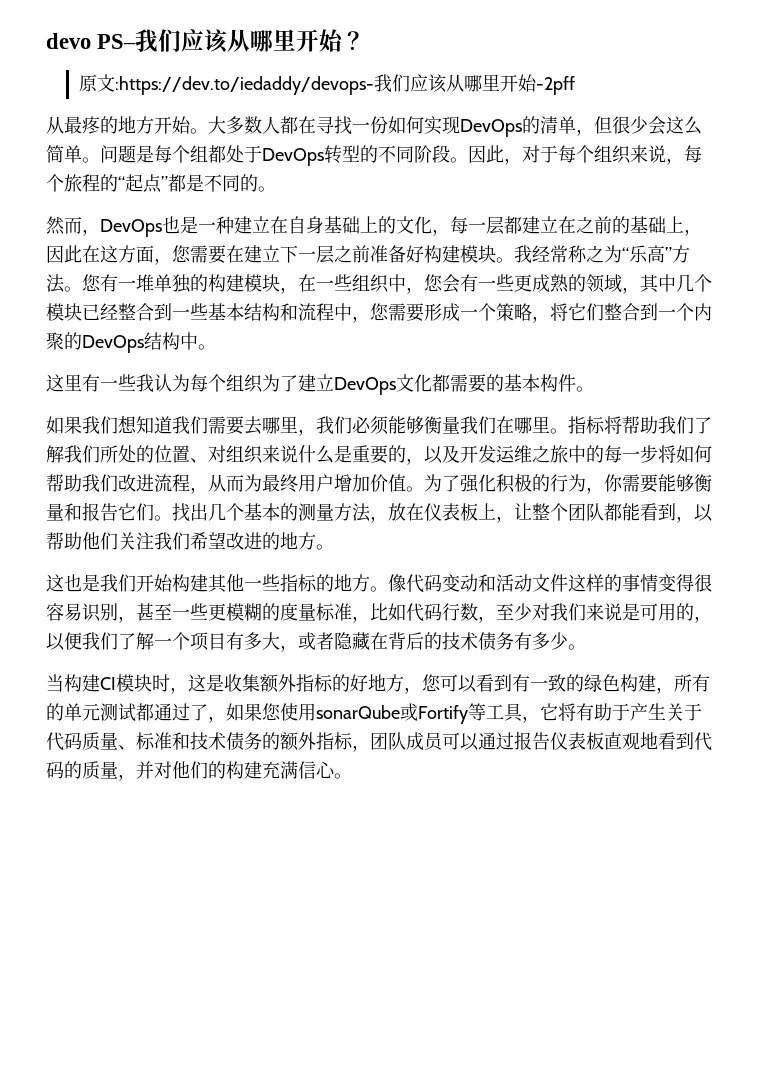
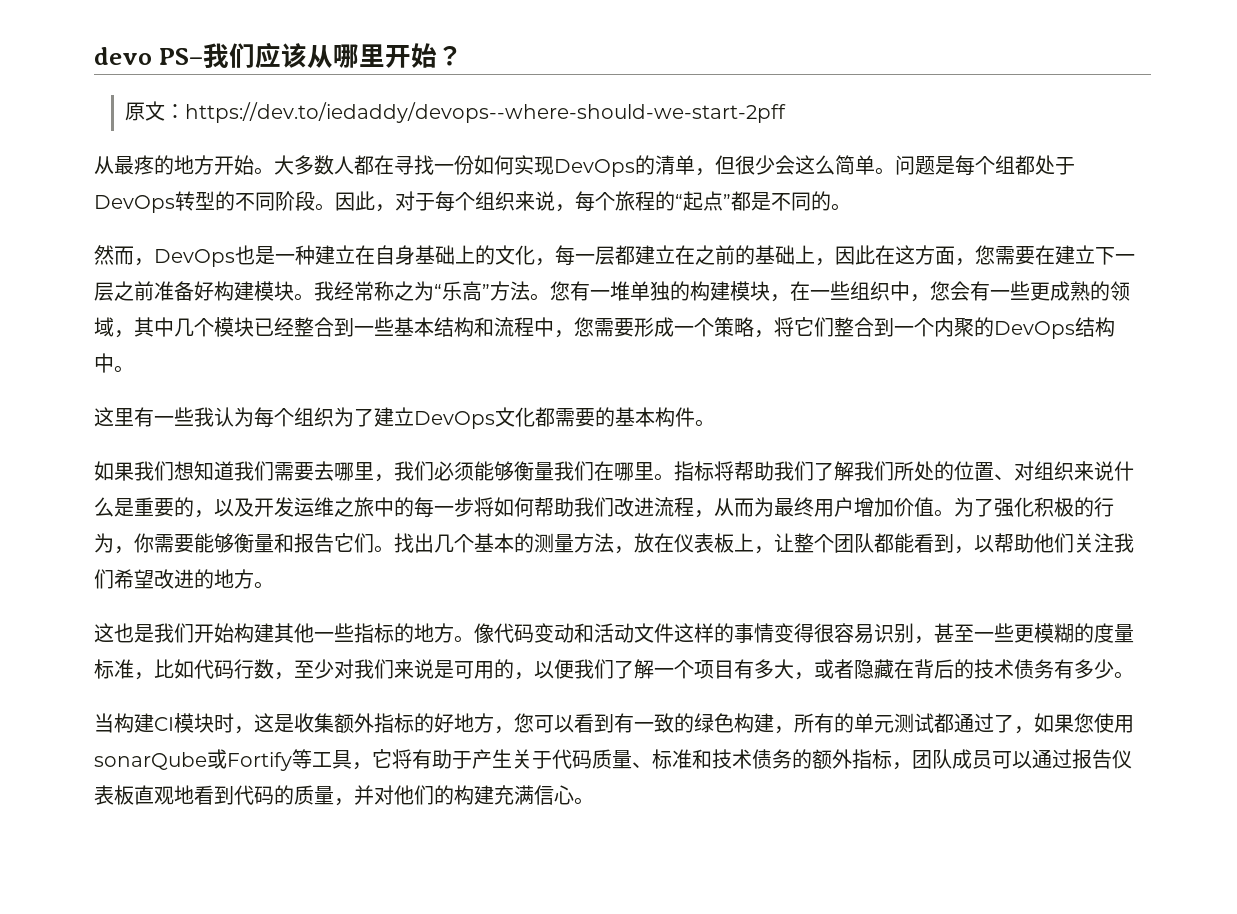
- 原文:https://dev.to/iedaddy/devops-我们应该从哪里开始-2pff
+ 原文：https://dev.to/iedaddy/devops--where-should-we-start-2pff

